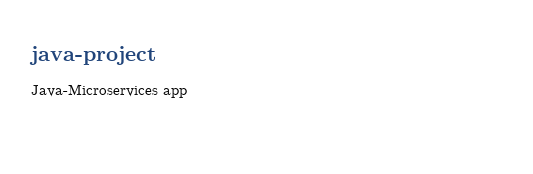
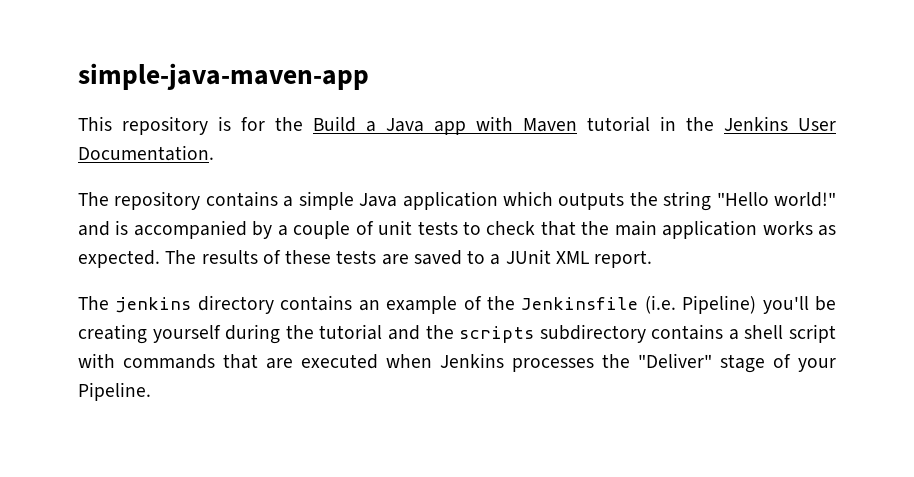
- java-project
- Java-Microservices app
+ simple-java-maven-app
+ This repository is for the Build a Java app with Maven tutorial in the Jenkins User Documentation.
+ The repository contains a simple Java application which outputs the string "Hello world!" and is accompanied by a couple of unit tests to check that the main application works as expected. The results of these tests are saved to a JUnit XML report.
+ The jenkins directory contains an example of the Jenkinsfile (i.e. Pipeline) you'll be creating yourself during the tutorial and the scripts subdirectory contains a shell script with commands that are executed when Jenkins processes the "Deliver" stage of your Pipeline.

